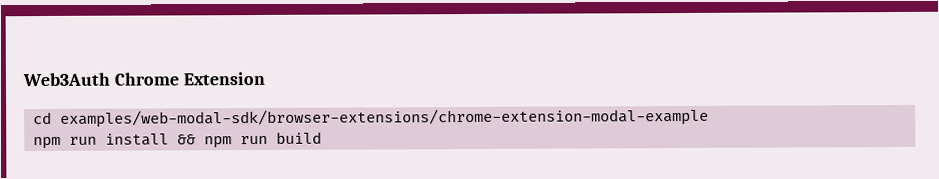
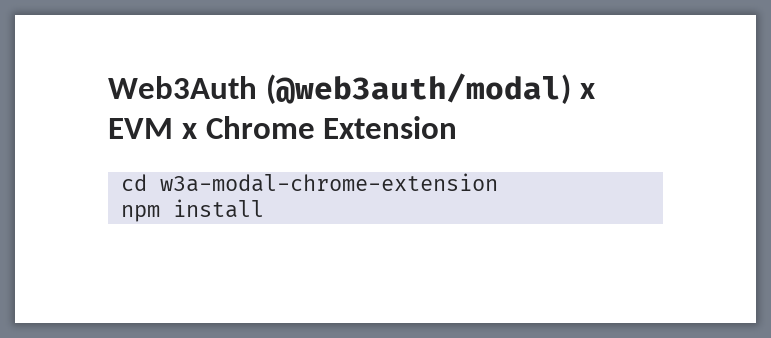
- Web3Auth Chrome Extension
+ Web3Auth (@web3auth/modal) x EVM x Chrome Extension
- cd examples/web-modal-sdk/browser-extensions/chrome-extension-modal-example
- npm run install && npm run build
+ cd w3a-modal-chrome-extension
+ npm install

